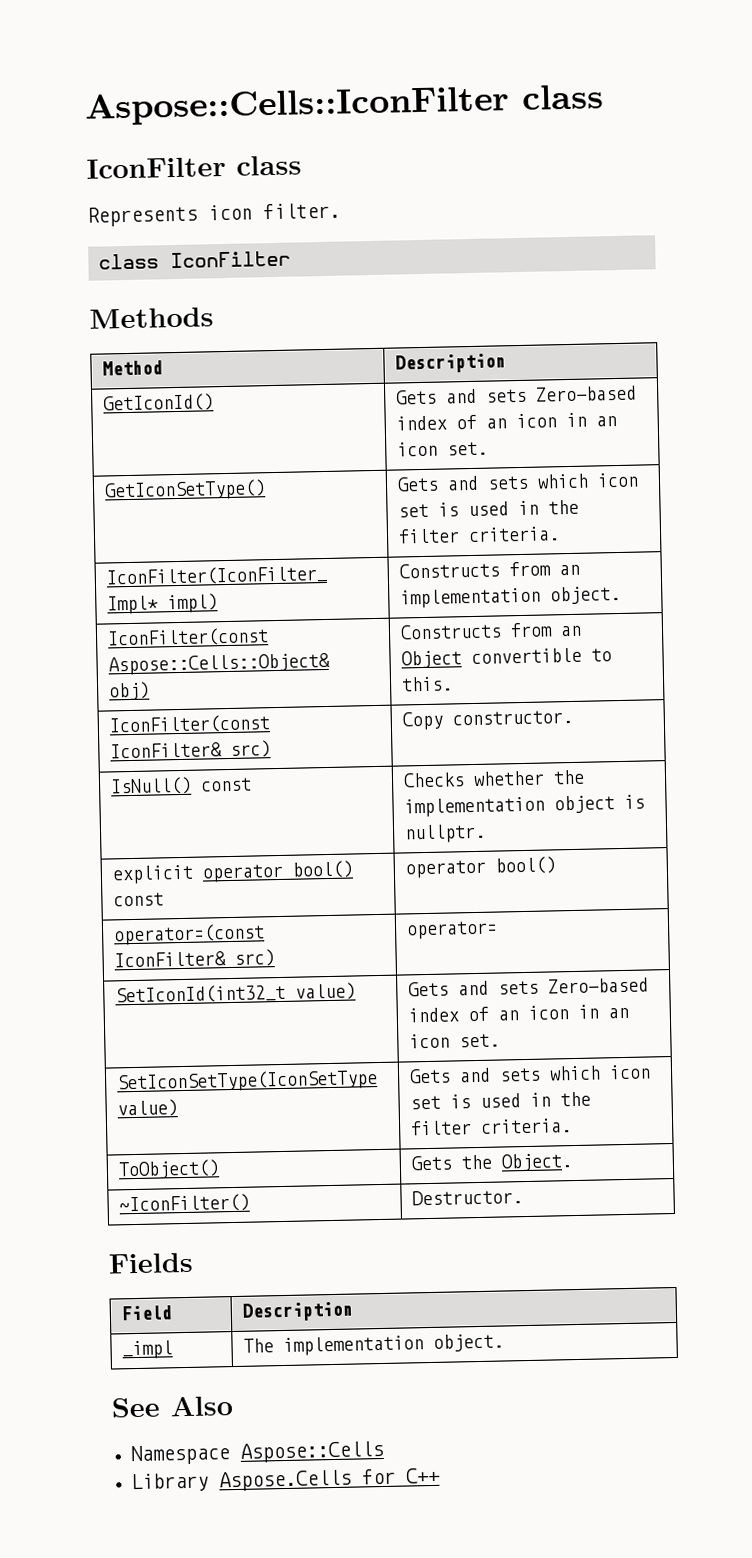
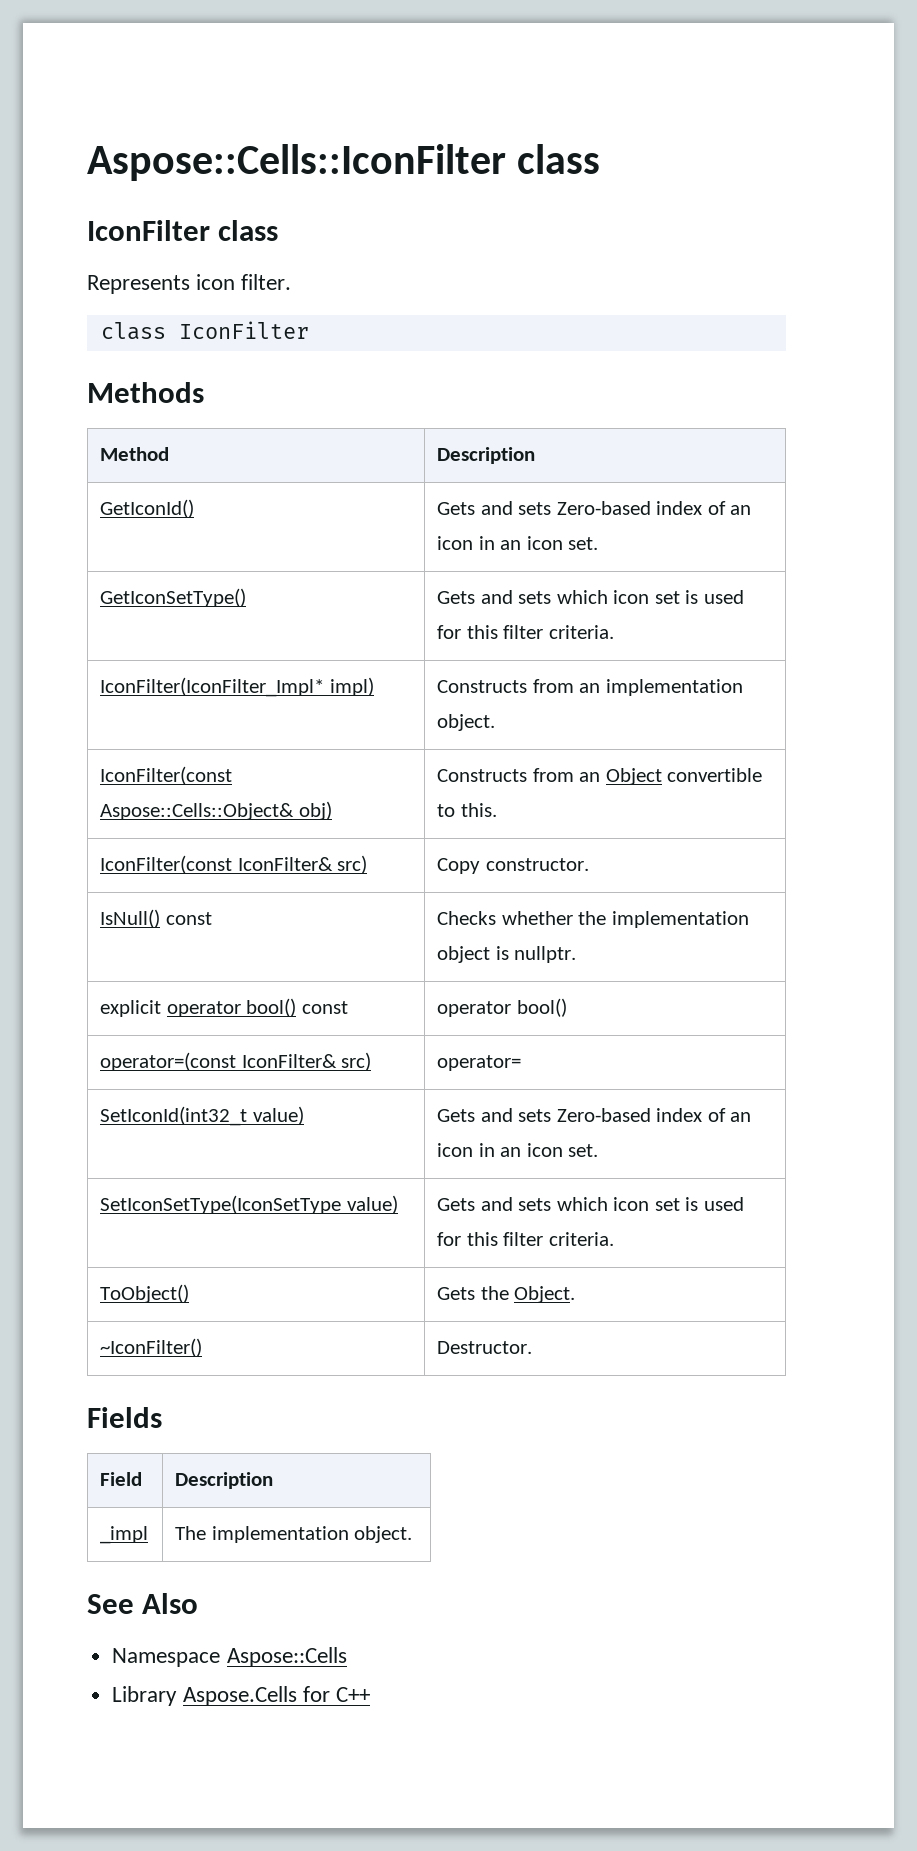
- GetIconSetType() | Gets and sets which icon set is used in the filter criteria.
+ GetIconSetType() | Gets and sets which icon set is used for this filter criteria.
- SetIconSetType(IconSetType value) | Gets and sets which icon set is used in the filter criteria.
+ SetIconSetType(IconSetType value) | Gets and sets which icon set is used for this filter criteria.

